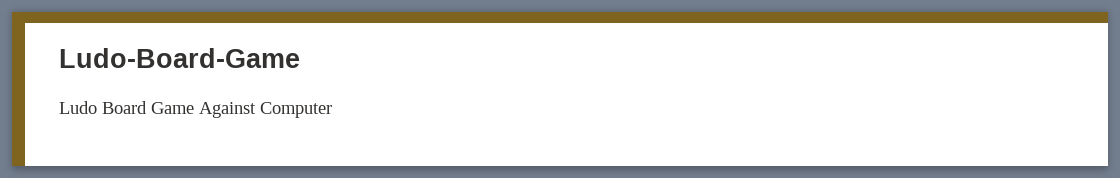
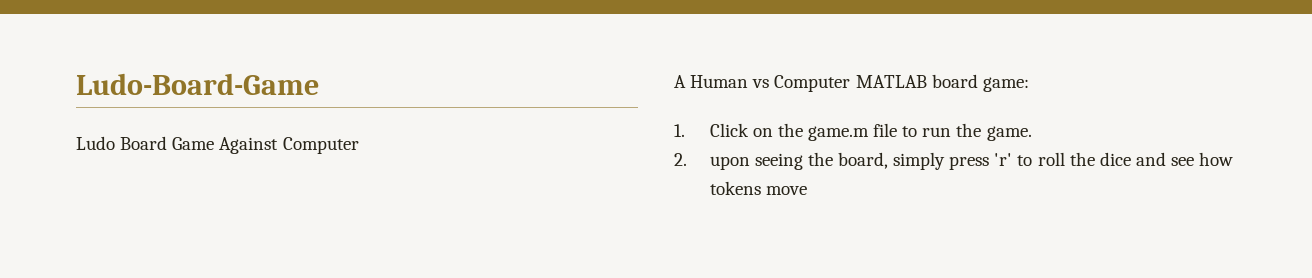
+ A Human vs Computer MATLAB board game:
+ 1. Click on the game.m file to run the game.
+ 2. upon seeing the board, simply press 'r' to roll the dice and see how tokens move

